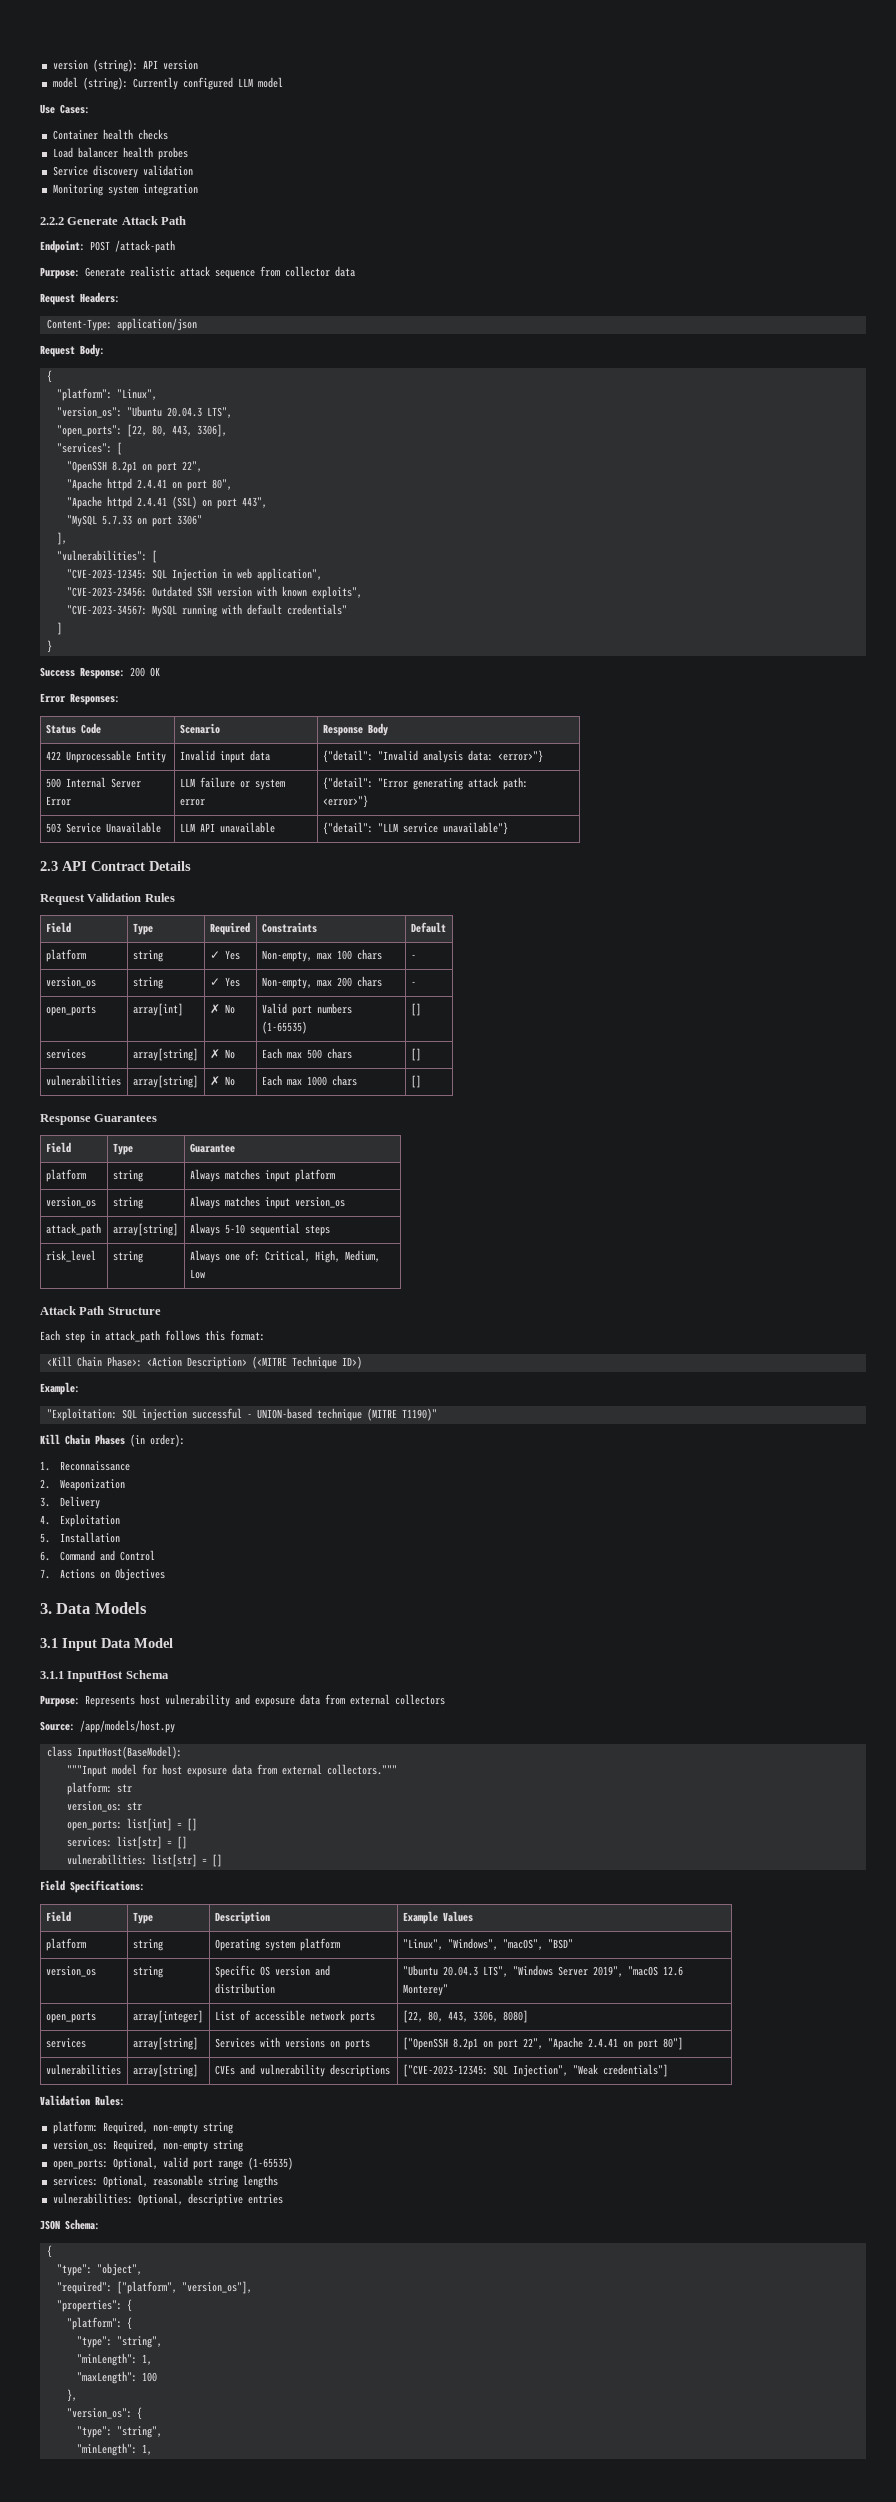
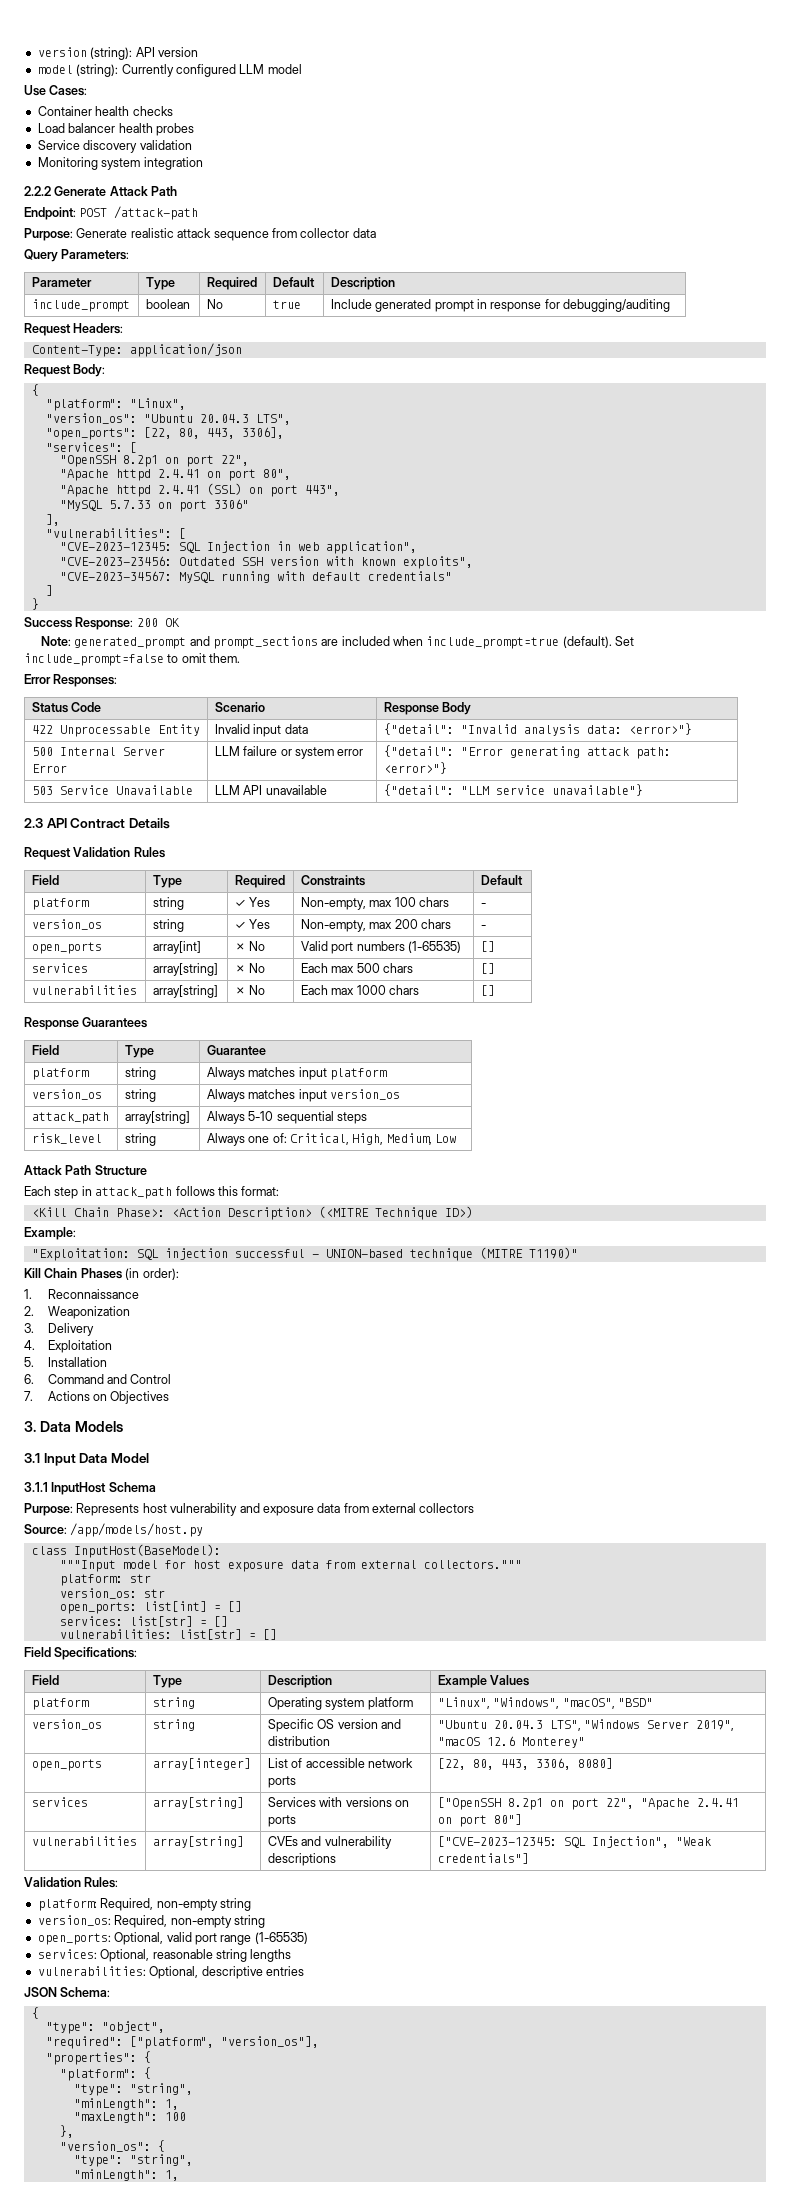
+ Query Parameters:
+ Parameter | Type | Required | Default | Description
+ include_prompt | boolean | No | true | Include generated prompt in response for debugging/auditing
+ Note: generated_prompt and prompt_sections are included when include_prompt=true (default). Set include_prompt=false to omit them.

